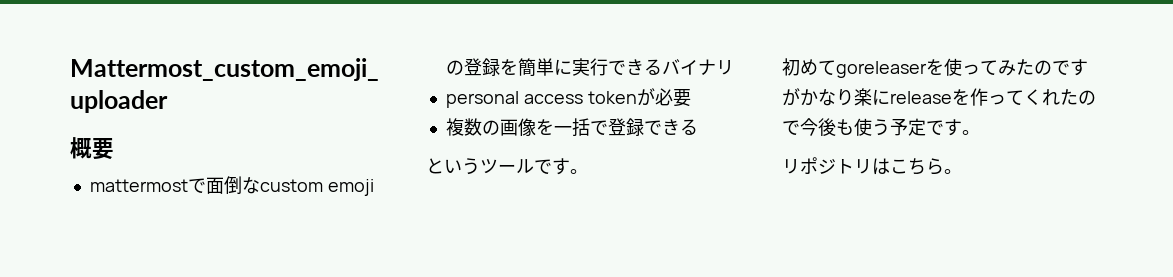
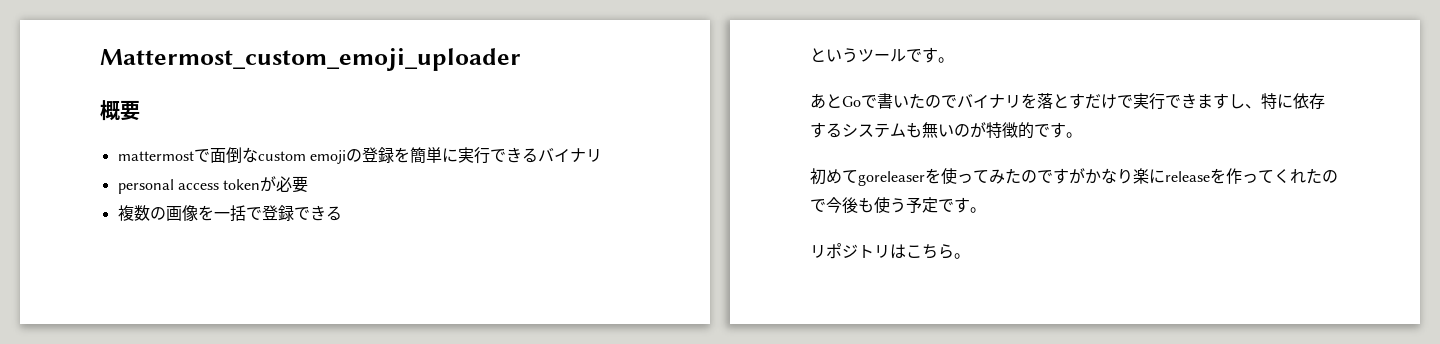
+ あとGoで書いたのでバイナリを落とすだけで実行できますし、特に依存するシステムも無いのが特徴的です。

